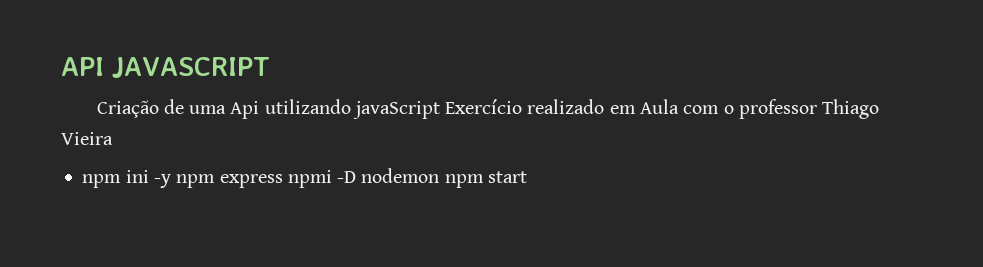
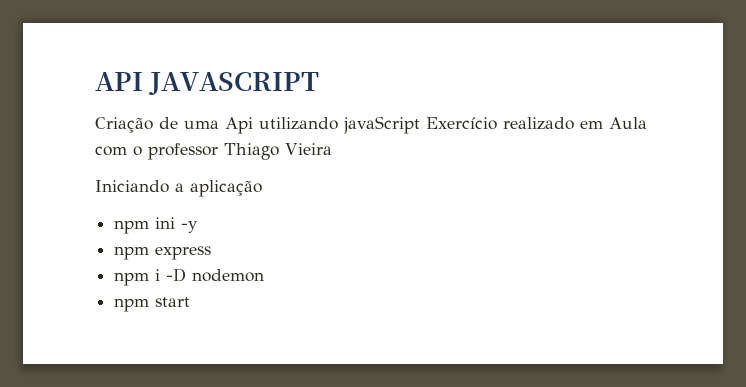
+ Iniciando a aplicação
- npm ini -y npm express npmi -D nodemon npm start
+ npm ini -y
+ npm express
+ npm i -D nodemon
+ npm start

